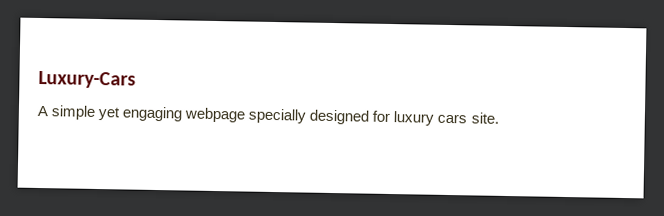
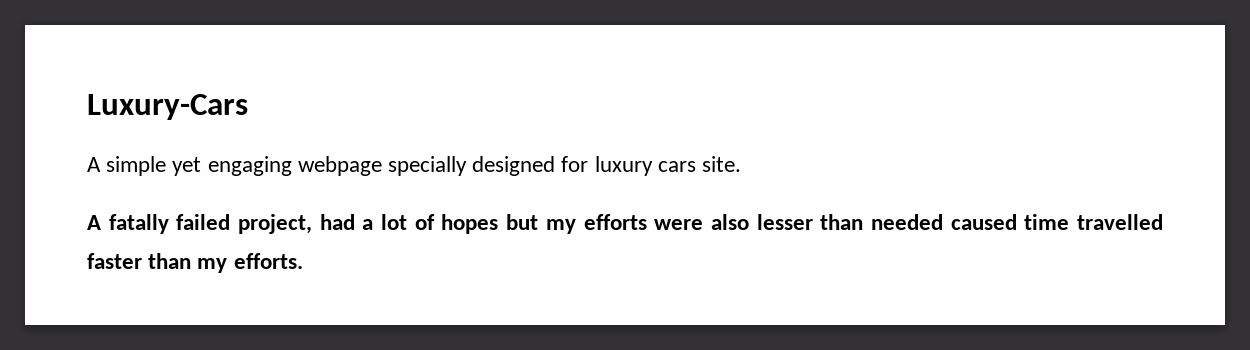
+ A fatally failed project, had a lot of hopes but my efforts were also lesser than needed caused time travelled faster than my efforts.

